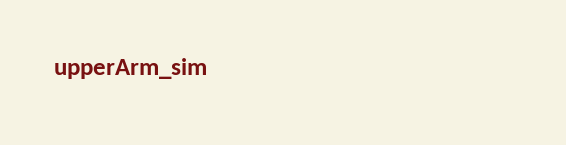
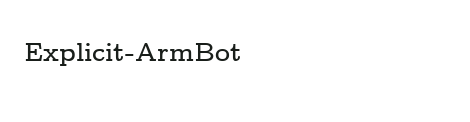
- upperArm_sim
+ Explicit-ArmBot

